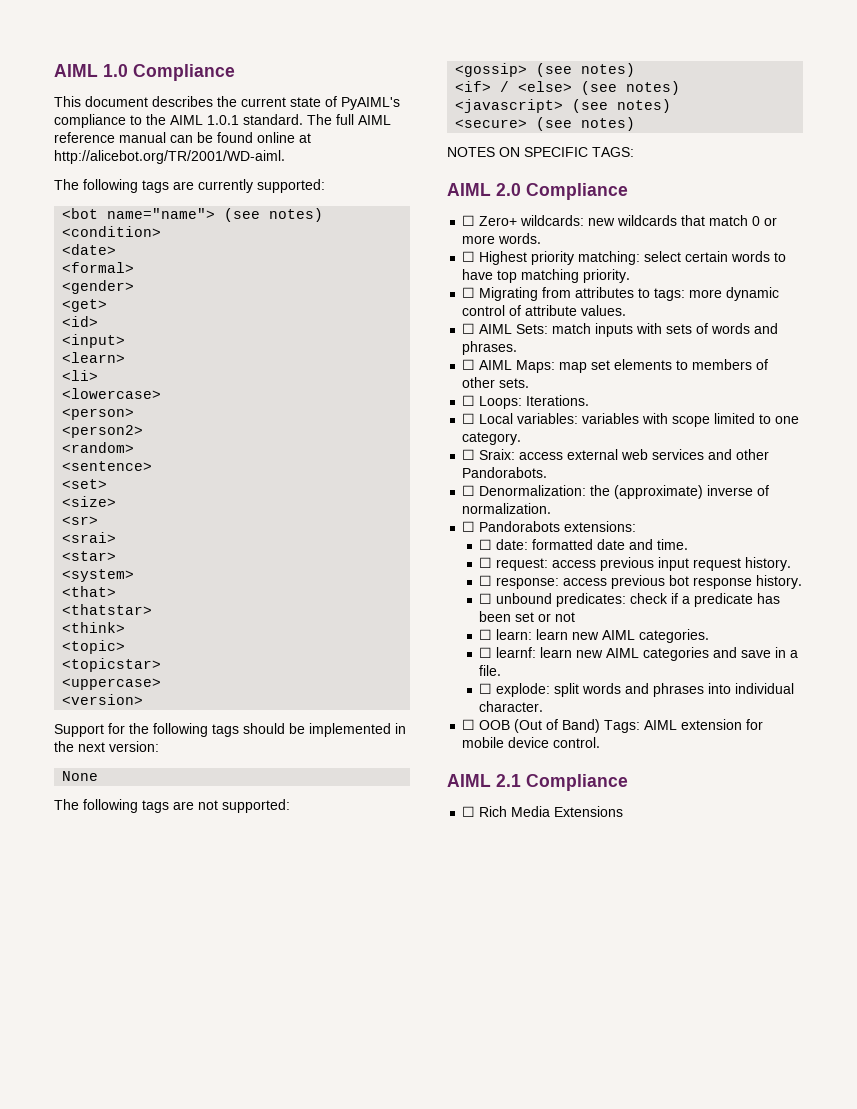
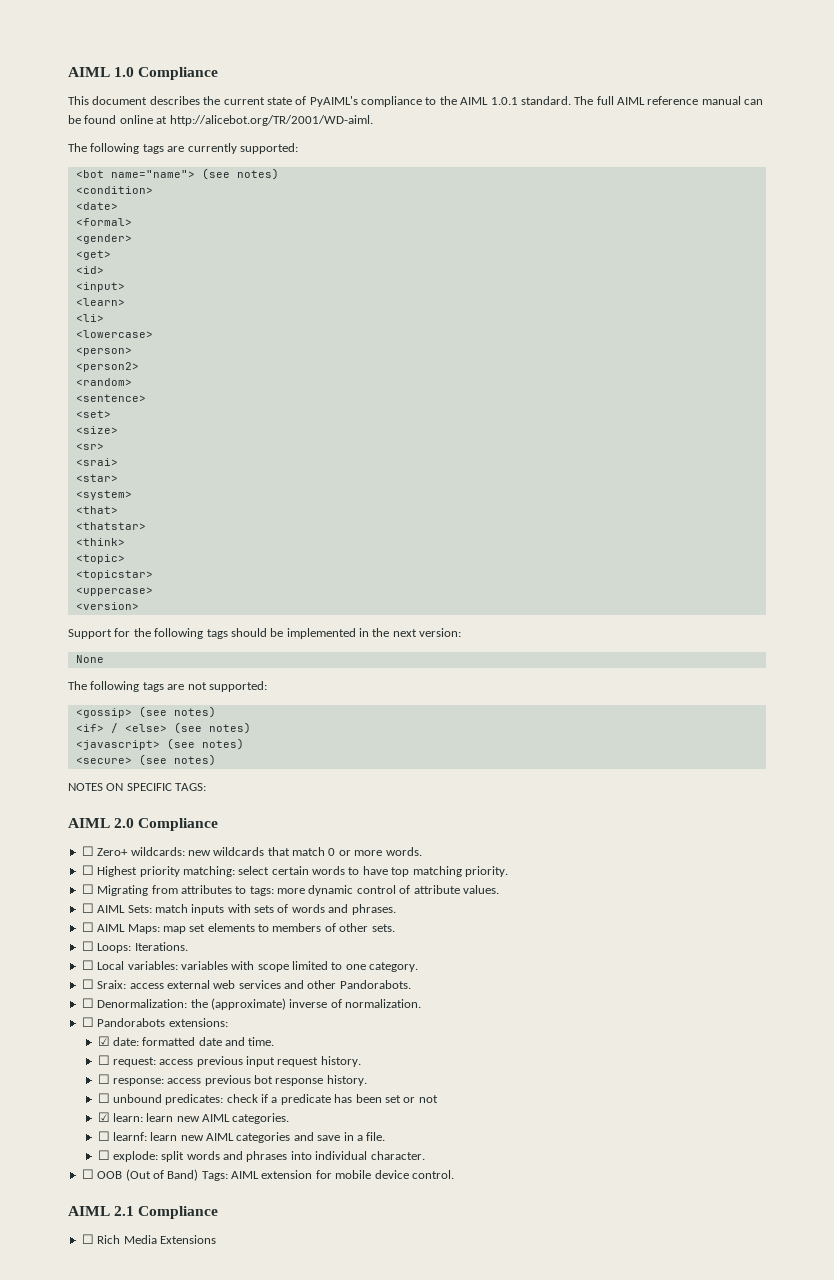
- ☐ date: formatted date and time.
+ ☑ date: formatted date and time.
- ☐ learn: learn new AIML categories.
+ ☑ learn: learn new AIML categories.

